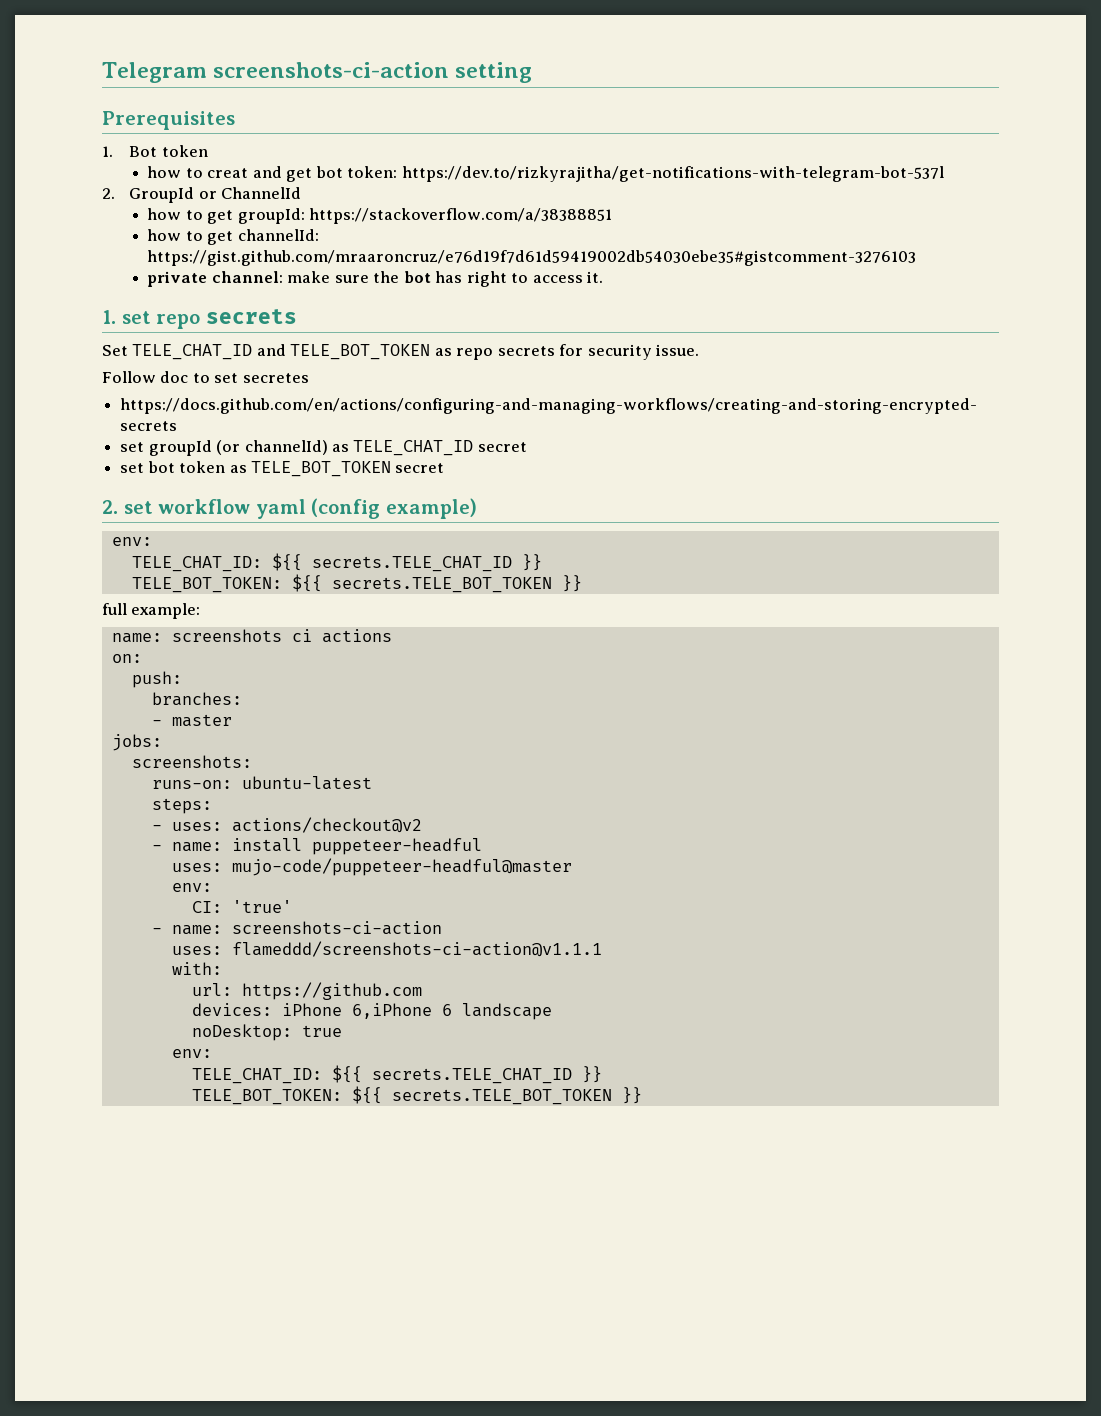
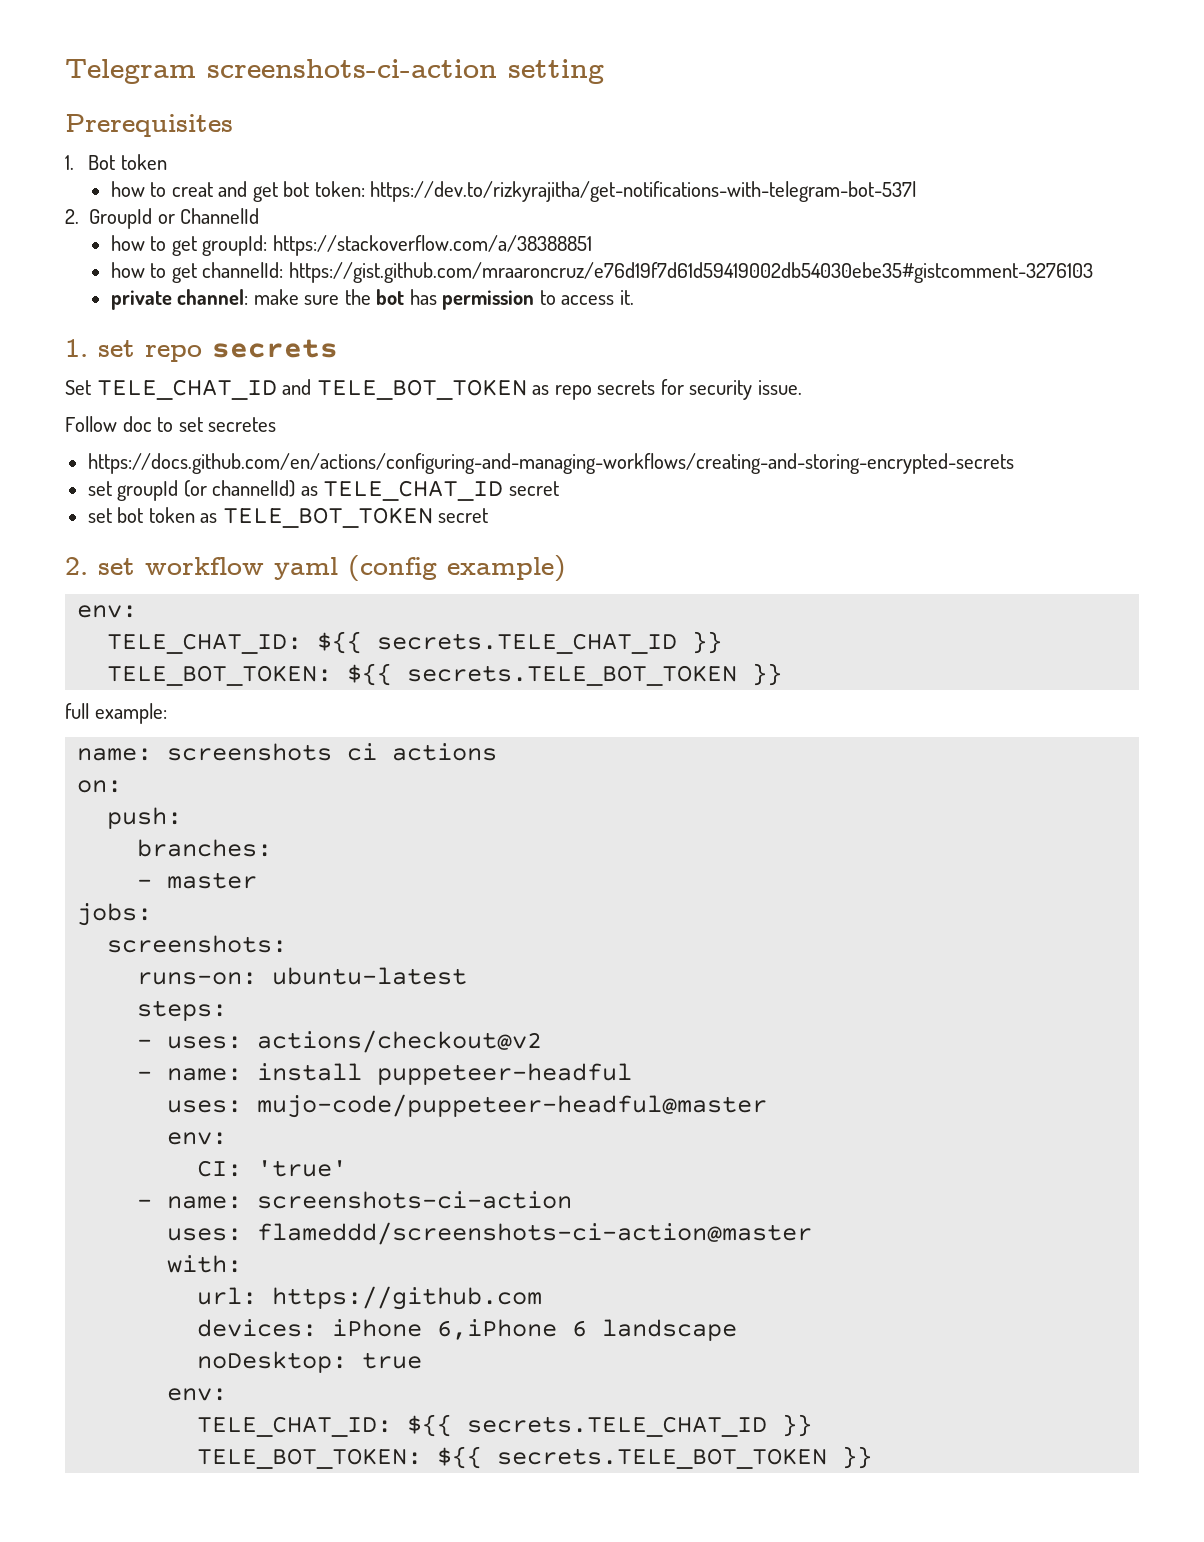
- private channel: make sure the bot has right to access it.
+ private channel: make sure the bot has permission to access it.
- uses: flameddd/screenshots-ci-action@v1.1.1
+ uses: flameddd/screenshots-ci-action@master

